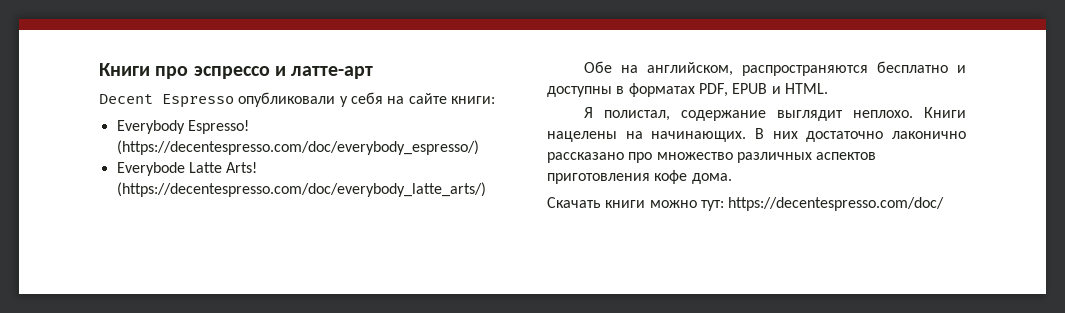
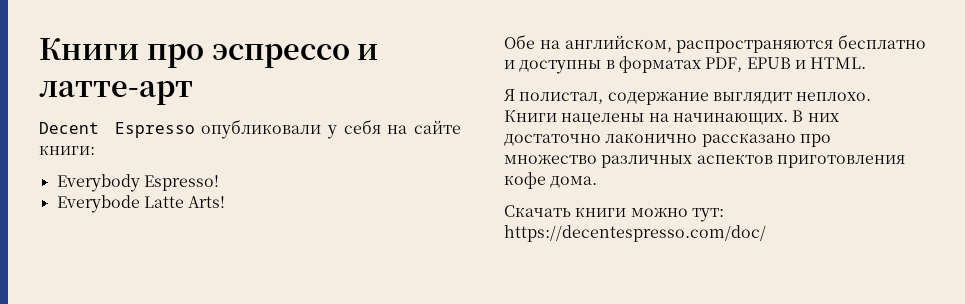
- (https://decentespresso.com/doc/everybody_espresso/)
- (https://decentespresso.com/doc/everybody_latte_arts/)

